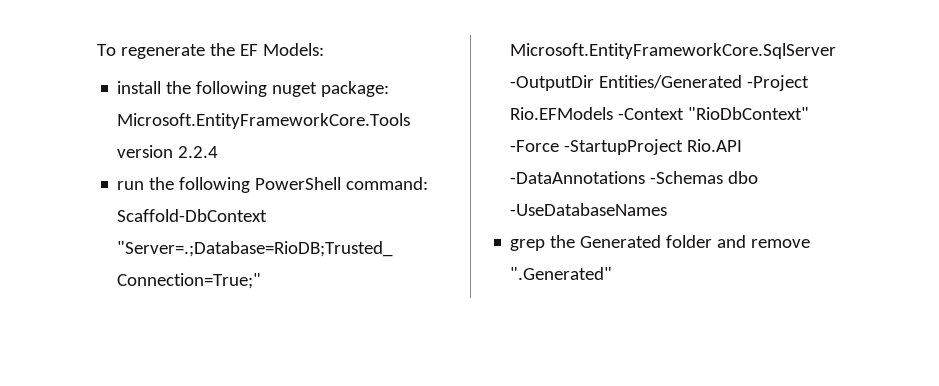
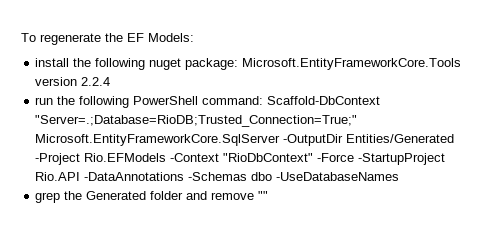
- grep the Generated folder and remove ".Generated"
+ grep the Generated folder and remove ""

